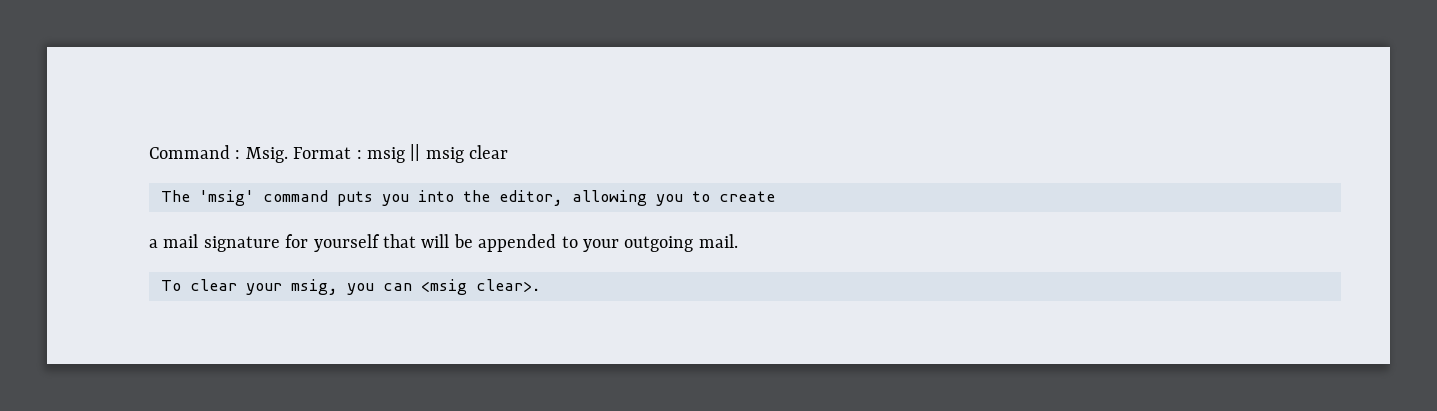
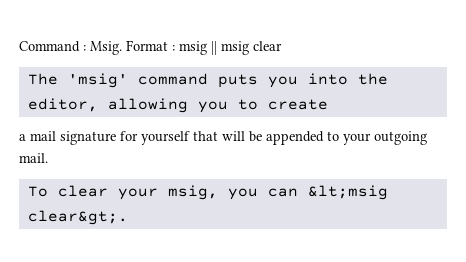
- To clear your msig, you can <msig clear>.
+ To clear your msig, you can &lt;msig clear&gt;.

